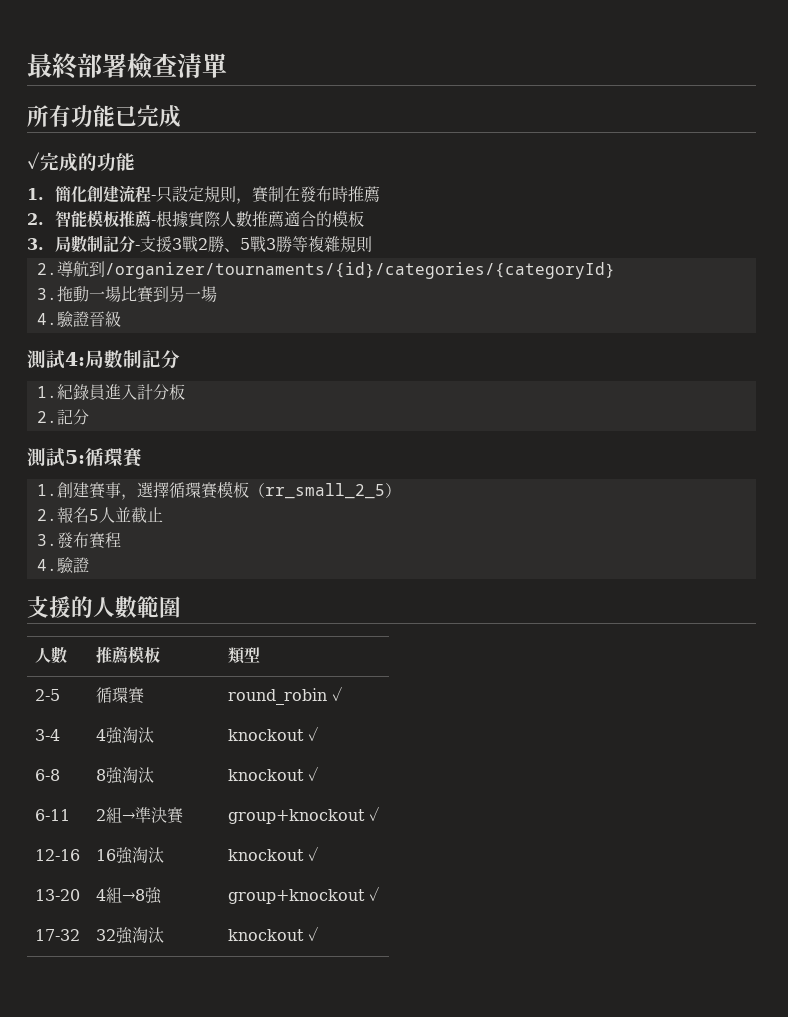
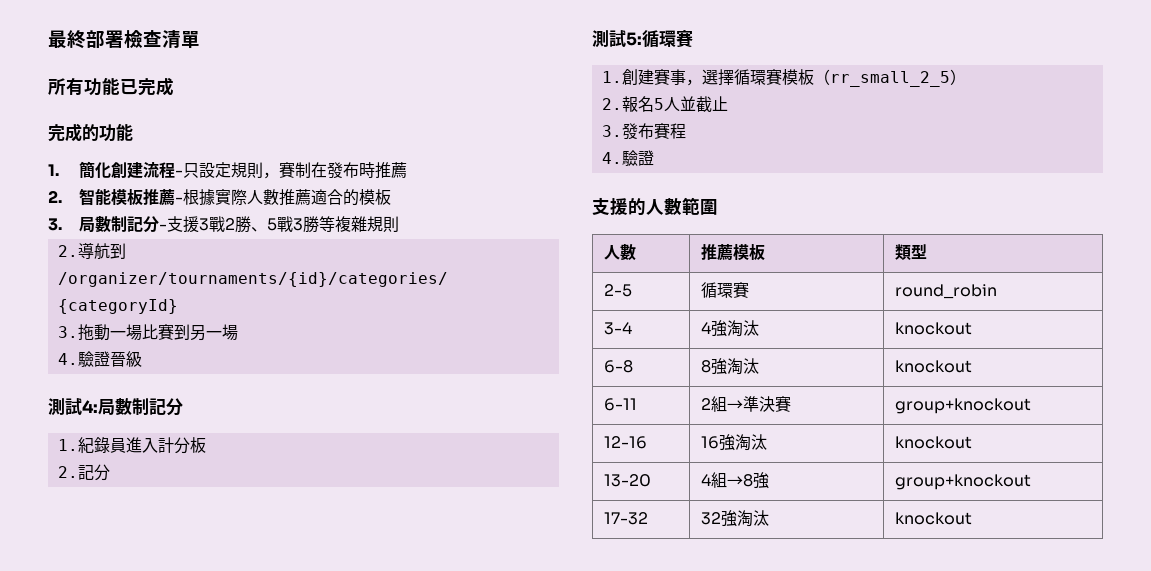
- ✓完成的功能
+ 完成的功能
- 2-5 | 循環賽 | round_robin ✓
+ 2-5 | 循環賽 | round_robin
- 3-4 | 4強淘汰 | knockout ✓
+ 3-4 | 4強淘汰 | knockout
- 6-8 | 8強淘汰 | knockout ✓
+ 6-8 | 8強淘汰 | knockout
- 6-11 | 2組→準決賽 | group+knockout ✓
+ 6-11 | 2組→準決賽 | group+knockout
- 12-16 | 16強淘汰 | knockout ✓
+ 12-16 | 16強淘汰 | knockout
- 13-20 | 4組→8強 | group+knockout ✓
+ 13-20 | 4組→8強 | group+knockout
- 17-32 | 32強淘汰 | knockout ✓
+ 17-32 | 32強淘汰 | knockout

